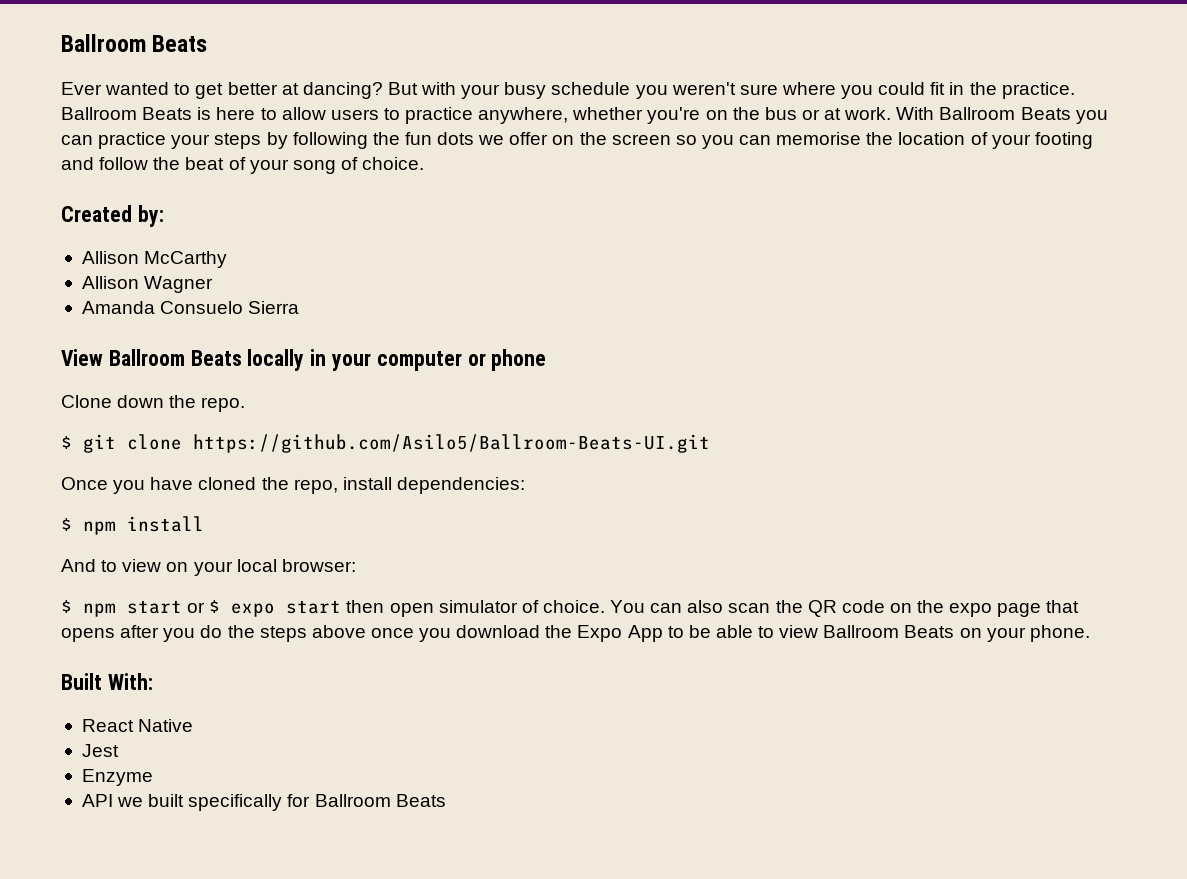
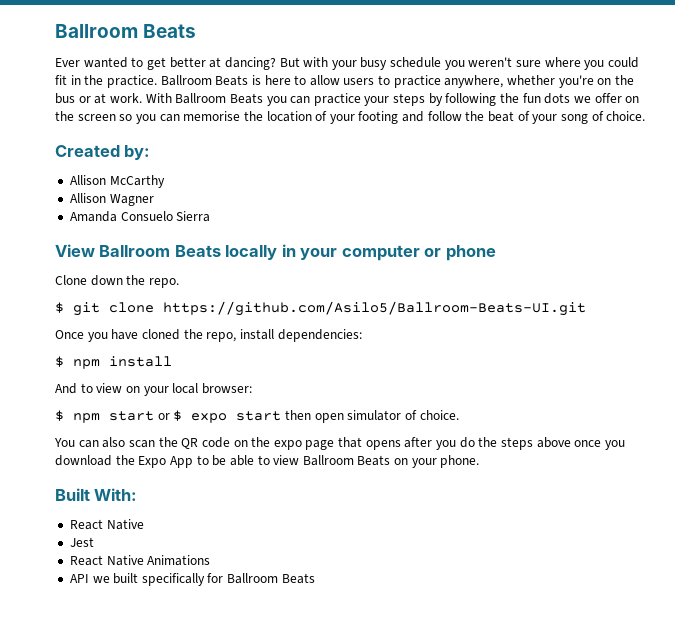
- $ npm start or $ expo start then open simulator of choice. You can also scan the QR code on the expo page that opens after you do the steps above once you download the Expo App to be able to view Ballroom Beats on your phone.
+ $ npm start or $ expo start then open simulator of choice.
+ You can also scan the QR code on the expo page that opens after you do the steps above once you download the Expo App to be able to view Ballroom Beats on your phone.
- Enzyme
+ React Native Animations

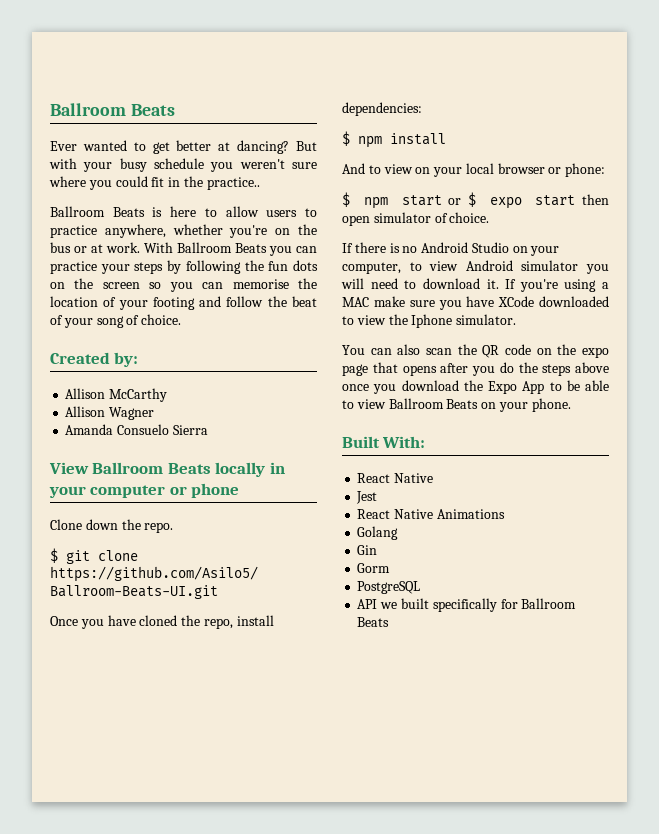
- But with your busy schedule you weren't sure where you could fit in the practice. Ballroom Beats is here to allow users to practice anywhere, whether you're on the bus or at work.
+ But with your busy schedule you weren't sure where you could fit in the practice..
+ Ballroom Beats is here to allow users to practice anywhere, whether you're on the bus or at work.
- With Ballroom Beats you can practice your steps by following the fun dots we offer on the screen so you can memorise the location of your footing and follow the beat of your song of choice.
+ With Ballroom Beats you can practice your steps by following the fun dots on the screen so you can memorise the location of your footing and follow the beat of your song of choice.
- And to view on your local browser:
+ And to view on your local browser or phone:
+ If there is no Android Studio on your computer, to view Android simulator you will need to download it. If you're using a MAC make sure you have XCode downloaded to view the Iphone simulator.
+ Golang
+ Gin
+ Gorm
+ PostgreSQL

